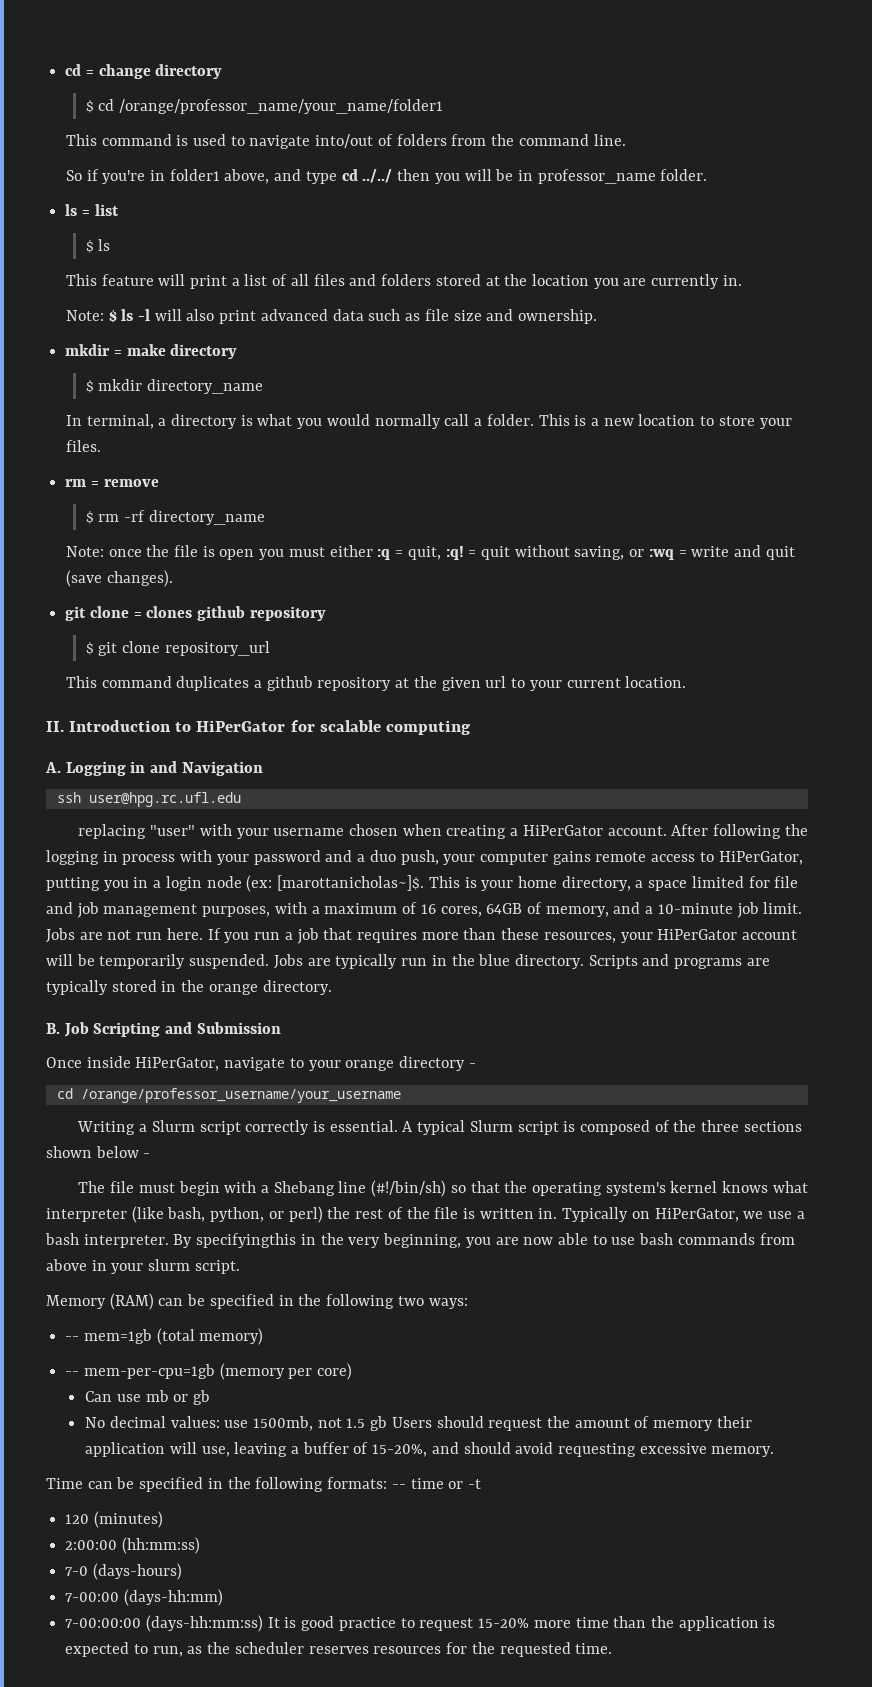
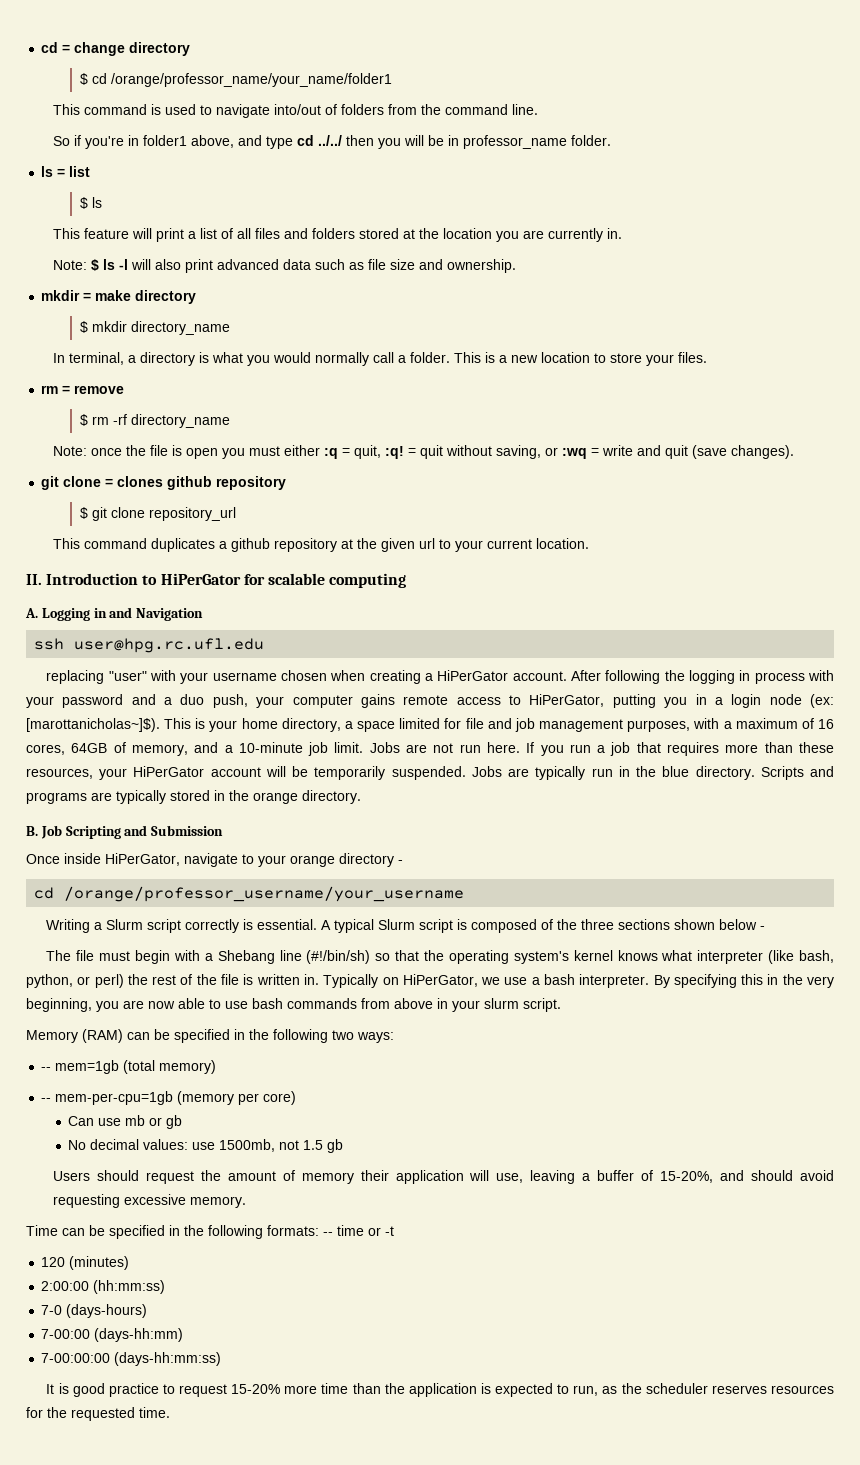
- After following the logging in process with your password and a duo push, your computer gains remote access to HiPerGator, putting you in a login node (ex: [marottanicholas~]$.
+ After following the logging in process with your password and a duo push, your computer gains remote access to HiPerGator, putting you in a login node (ex: [marottanicholas~]$).
- By specifyingthis in the very beginning, you are now able to use bash commands from above in your slurm script.
+ By specifying this in the very beginning, you are now able to use bash commands from above in your slurm script.
- No decimal values: use 1500mb, not 1.5 gb Users should request the amount of memory their application will use, leaving a buffer of 15-20%, and should avoid requesting excessive memory.
+ No decimal values: use 1500mb, not 1.5 gb
+ Users should request the amount of memory their application will use, leaving a buffer of 15-20%, and should avoid requesting excessive memory.
- 7-00:00:00 (days-hh:mm:ss) It is good practice to request 15-20% more time than the application is expected to run, as the scheduler reserves resources for the requested time.
+ 7-00:00:00 (days-hh:mm:ss)
+ It is good practice to request 15-20% more time than the application is expected to run, as the scheduler reserves resources for the requested time.

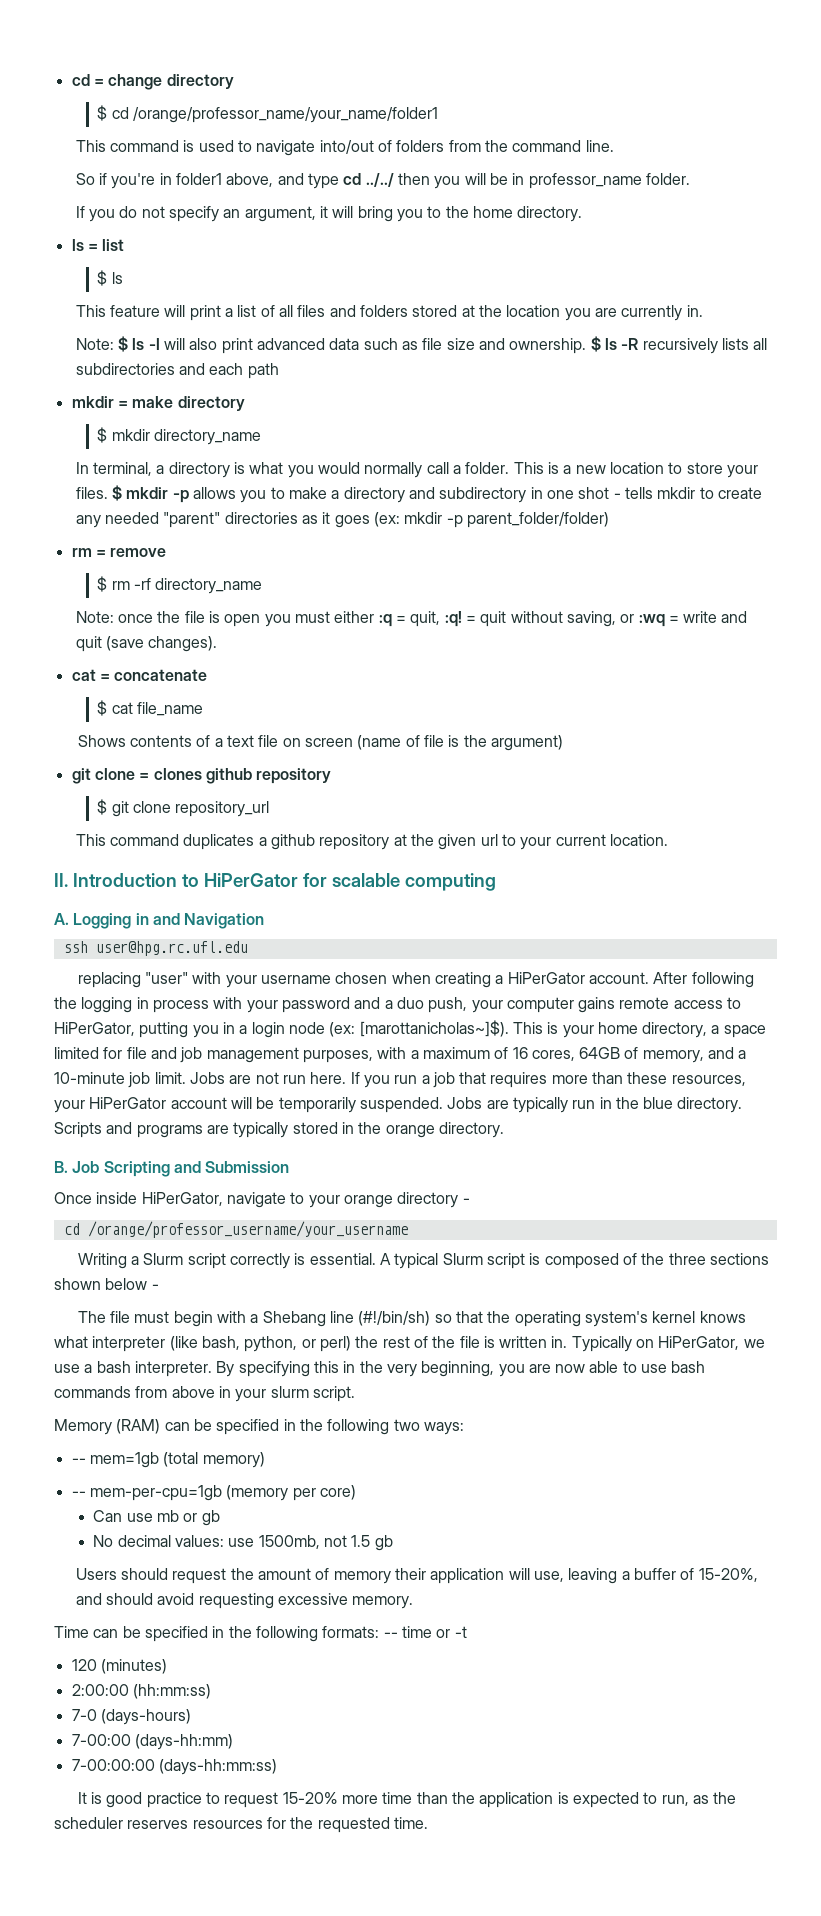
+ If you do not specify an argument, it will bring you to the home directory.
+ $ ls -R recursively lists all subdirectories and each path
+ $ mkdir -p allows you to make a directory and subdirectory in one shot - tells mkdir to create any needed "parent" directories as it goes (ex: mkdir -p parent_folder/folder)
+ cat = concatenate
+ $ cat file_name
+ Shows contents of a text file on screen (name of file is the argument)

